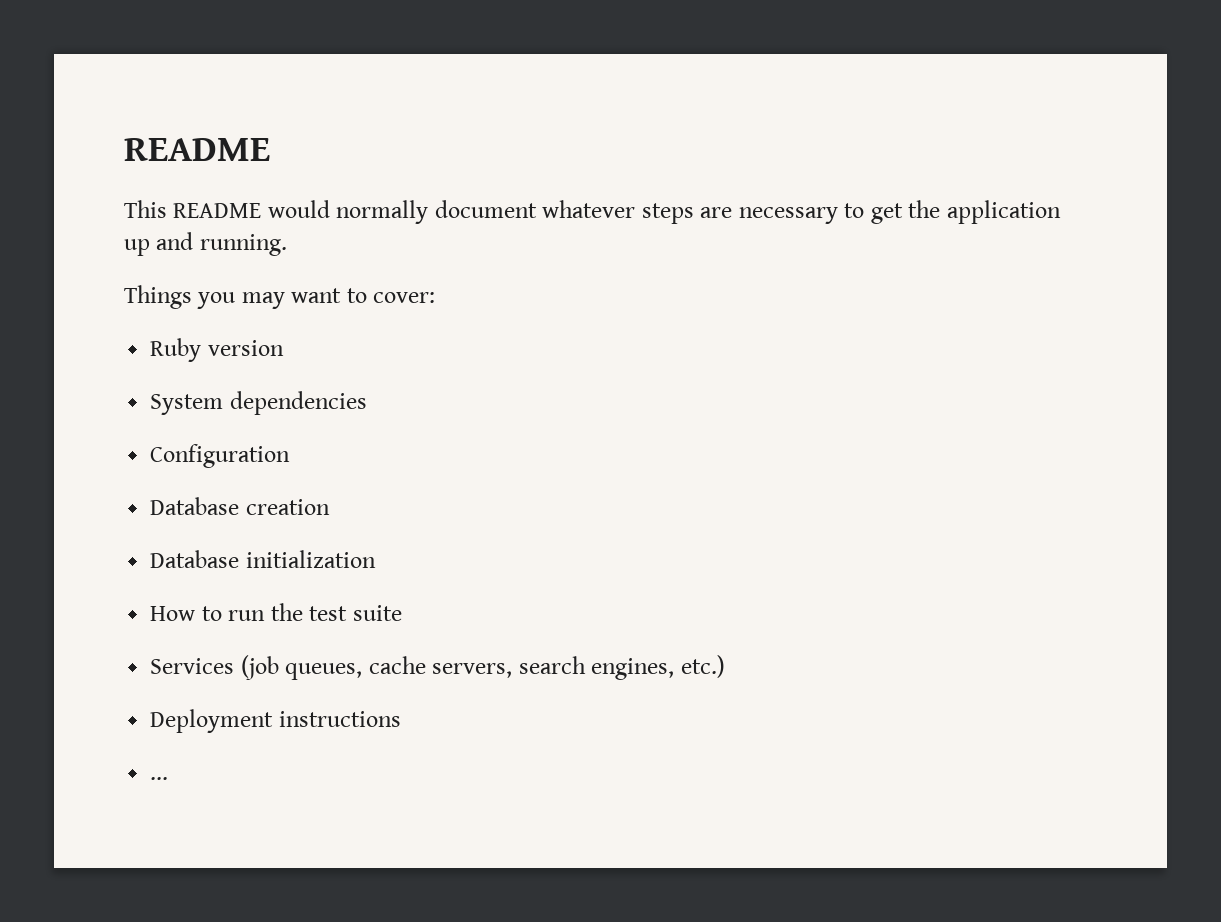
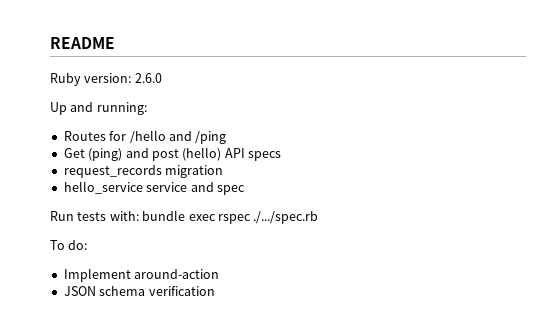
- This README would normally document whatever steps are necessary to get the application up and running.
- Things you may want to cover:
- Ruby version
- System dependencies
- Configuration
- Database creation
- Database initialization
- How to run the test suite
- Services (job queues, cache servers, search engines, etc.)
- Deployment instructions
- ...
+ Ruby version: 2.6.0
+ Up and running:
+ Routes for /hello and /ping
+ Get (ping) and post (hello) API specs
+ request_records migration
+ hello_service service and spec
+ Run tests with: bundle exec rspec ./.../spec.rb
+ To do:
+ Implement around-action
+ JSON schema verification

